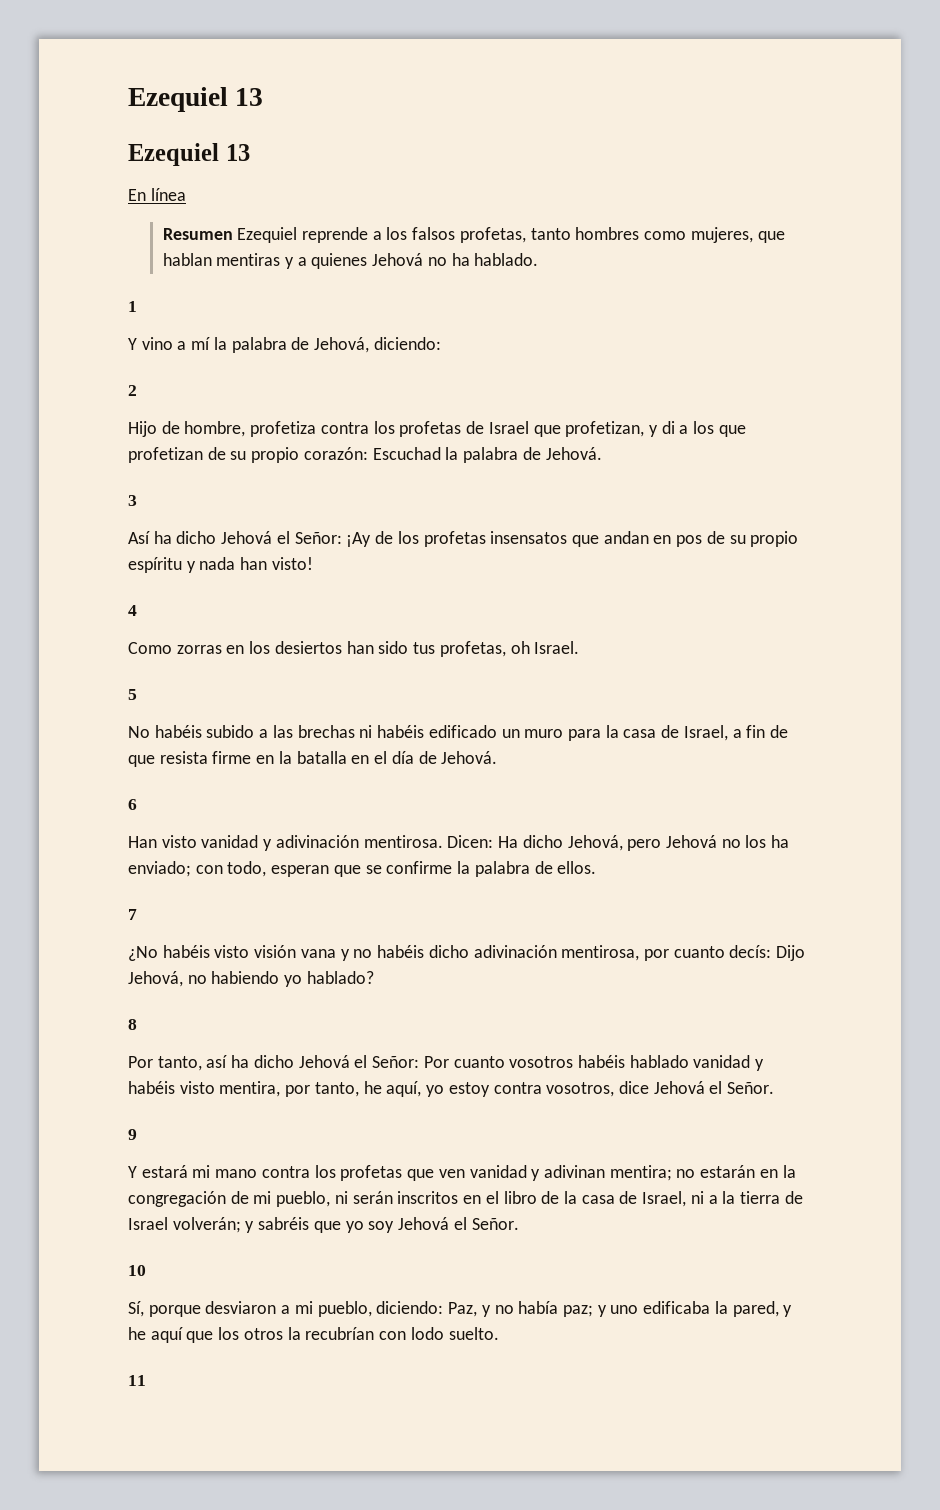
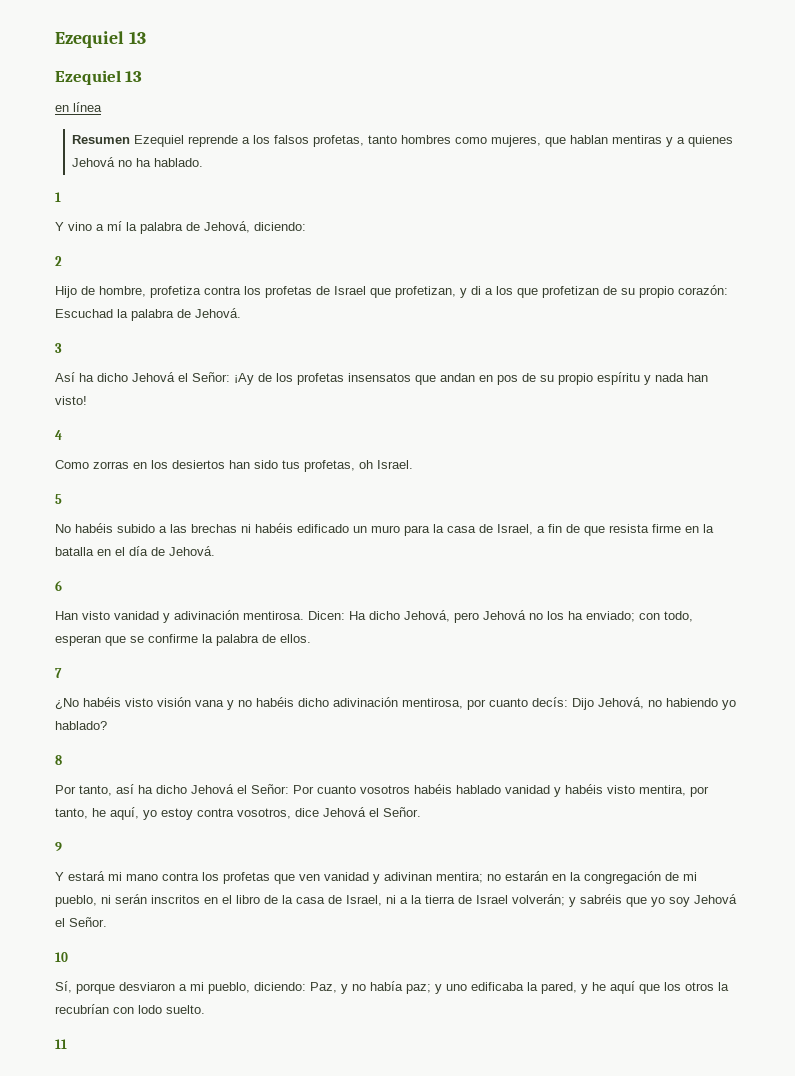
- En línea
+ en línea

